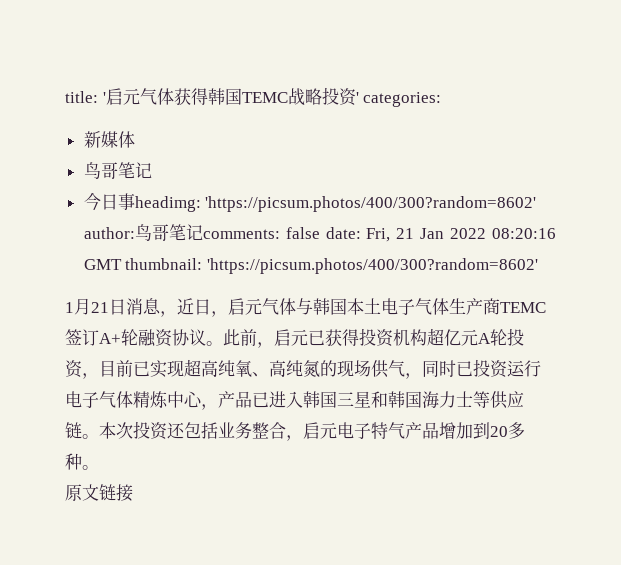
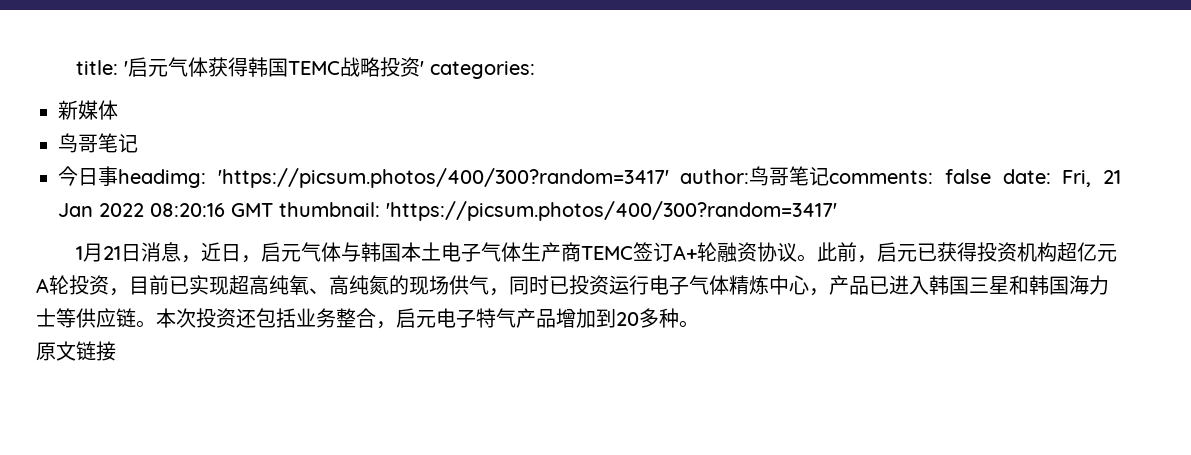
- 今日事headimg: 'https://picsum.photos/400/300?random=8602' author:鸟哥笔记comments: false date: Fri, 21 Jan 2022 08:20:16 GMT thumbnail: 'https://picsum.photos/400/300?random=8602'
+ 今日事headimg: 'https://picsum.photos/400/300?random=3417' author:鸟哥笔记comments: false date: Fri, 21 Jan 2022 08:20:16 GMT thumbnail: 'https://picsum.photos/400/300?random=3417'

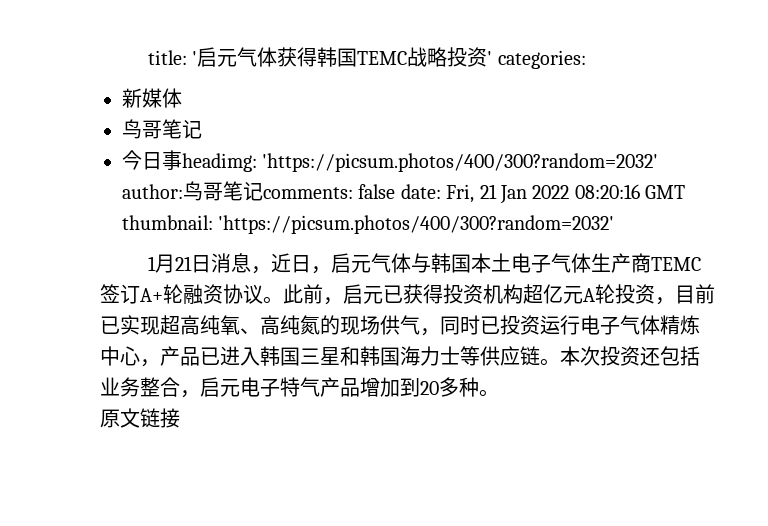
- 今日事headimg: 'https://picsum.photos/400/300?random=3417' author:鸟哥笔记comments: false date: Fri, 21 Jan 2022 08:20:16 GMT thumbnail: 'https://picsum.photos/400/300?random=3417'
+ 今日事headimg: 'https://picsum.photos/400/300?random=2032' author:鸟哥笔记comments: false date: Fri, 21 Jan 2022 08:20:16 GMT thumbnail: 'https://picsum.photos/400/300?random=2032'

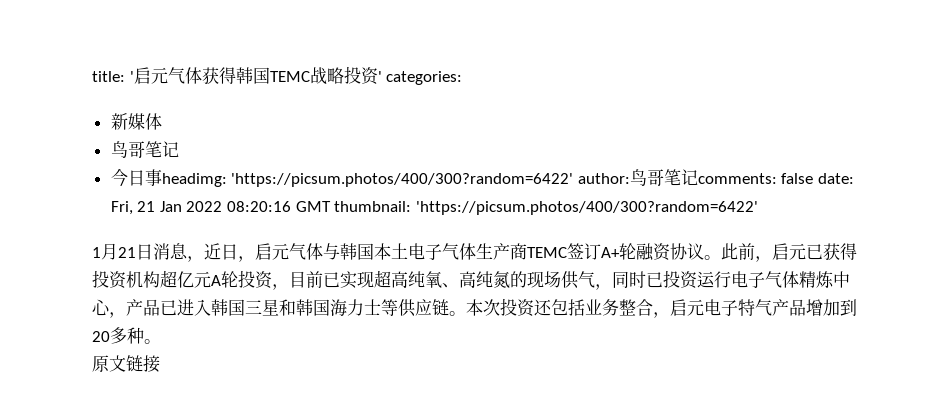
- 今日事headimg: 'https://picsum.photos/400/300?random=2032' author:鸟哥笔记comments: false date: Fri, 21 Jan 2022 08:20:16 GMT thumbnail: 'https://picsum.photos/400/300?random=2032'
+ 今日事headimg: 'https://picsum.photos/400/300?random=6422' author:鸟哥笔记comments: false date: Fri, 21 Jan 2022 08:20:16 GMT thumbnail: 'https://picsum.photos/400/300?random=6422'

